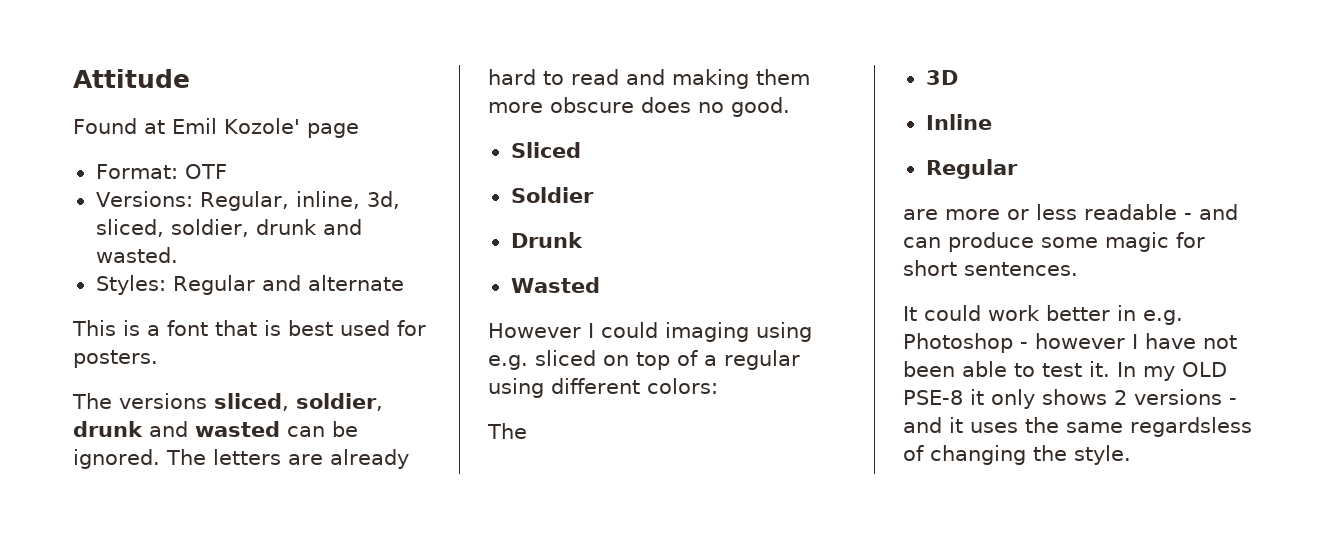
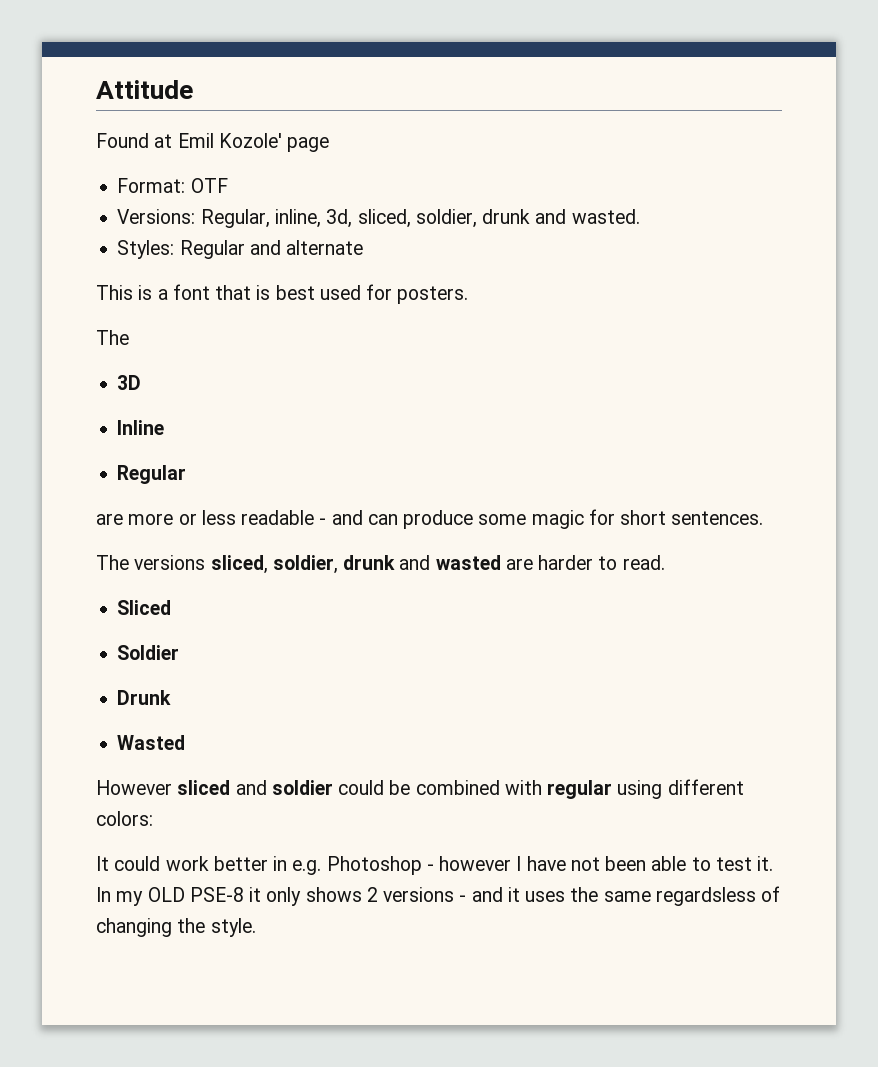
- The versions sliced, soldier, drunk and wasted can be ignored. The letters are already hard to read and making them more obscure does no good.
- Sliced
- Soldier
- Drunk
- Wasted
- However I could imaging using e.g. sliced on top of a regular using different colors:
+ The versions sliced, soldier, drunk and wasted are harder to read.
+ Sliced
+ Soldier
+ Drunk
+ Wasted
+ However sliced and soldier could be combined with regular using different colors:

